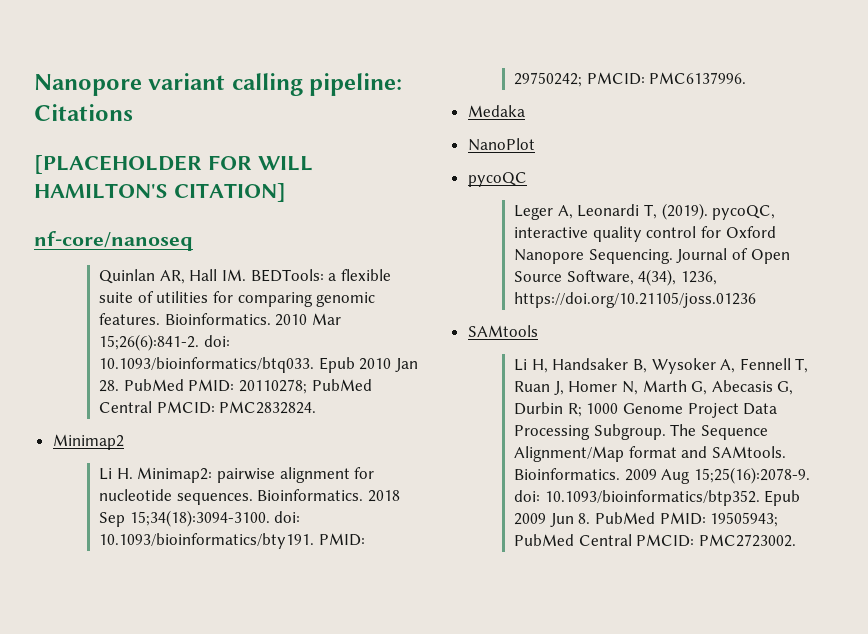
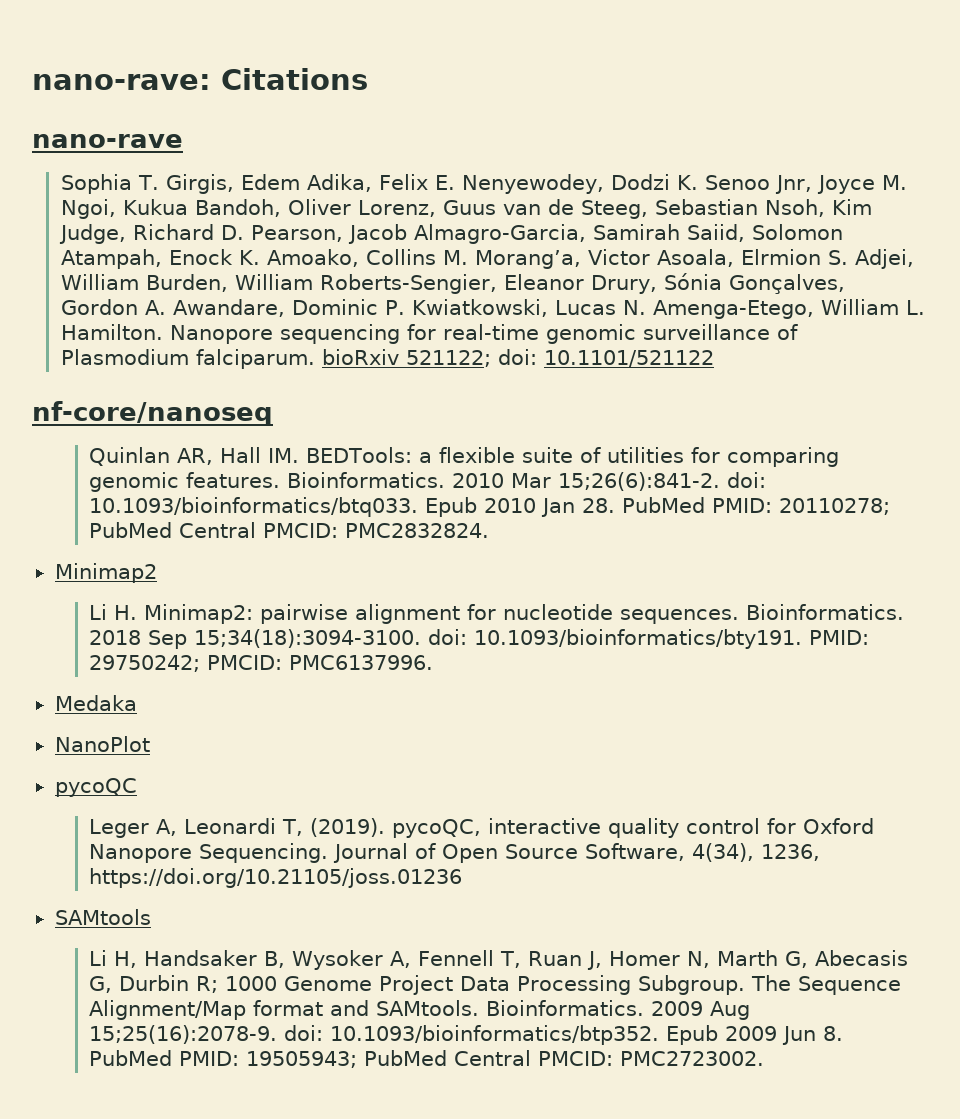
- Nanopore variant calling pipeline: Citations
- [PLACEHOLDER FOR WILL HAMILTON'S CITATION]
+ nano-rave: Citations
+ nano-rave
+ Sophia T. Girgis, Edem Adika, Felix E. Nenyewodey, Dodzi K. Senoo Jnr, Joyce M. Ngoi, Kukua Bandoh, Oliver Lorenz, Guus van de Steeg, Sebastian Nsoh, Kim Judge, Richard D. Pearson, Jacob Almagro-Garcia, Samirah Saiid, Solomon Atampah, Enock K. Amoako, Collins M. Morang’a, Victor Asoala, Elrmion S. Adjei, William Burden, William Roberts-Sengier, Eleanor Drury, Sónia Gonçalves, Gordon A. Awandare, Dominic P. Kwiatkowski, Lucas N. Amenga-Etego, William L. Hamilton. Nanopore sequencing for real-time genomic surveillance of Plasmodium falciparum. bioRxiv 521122; doi: 10.1101/521122

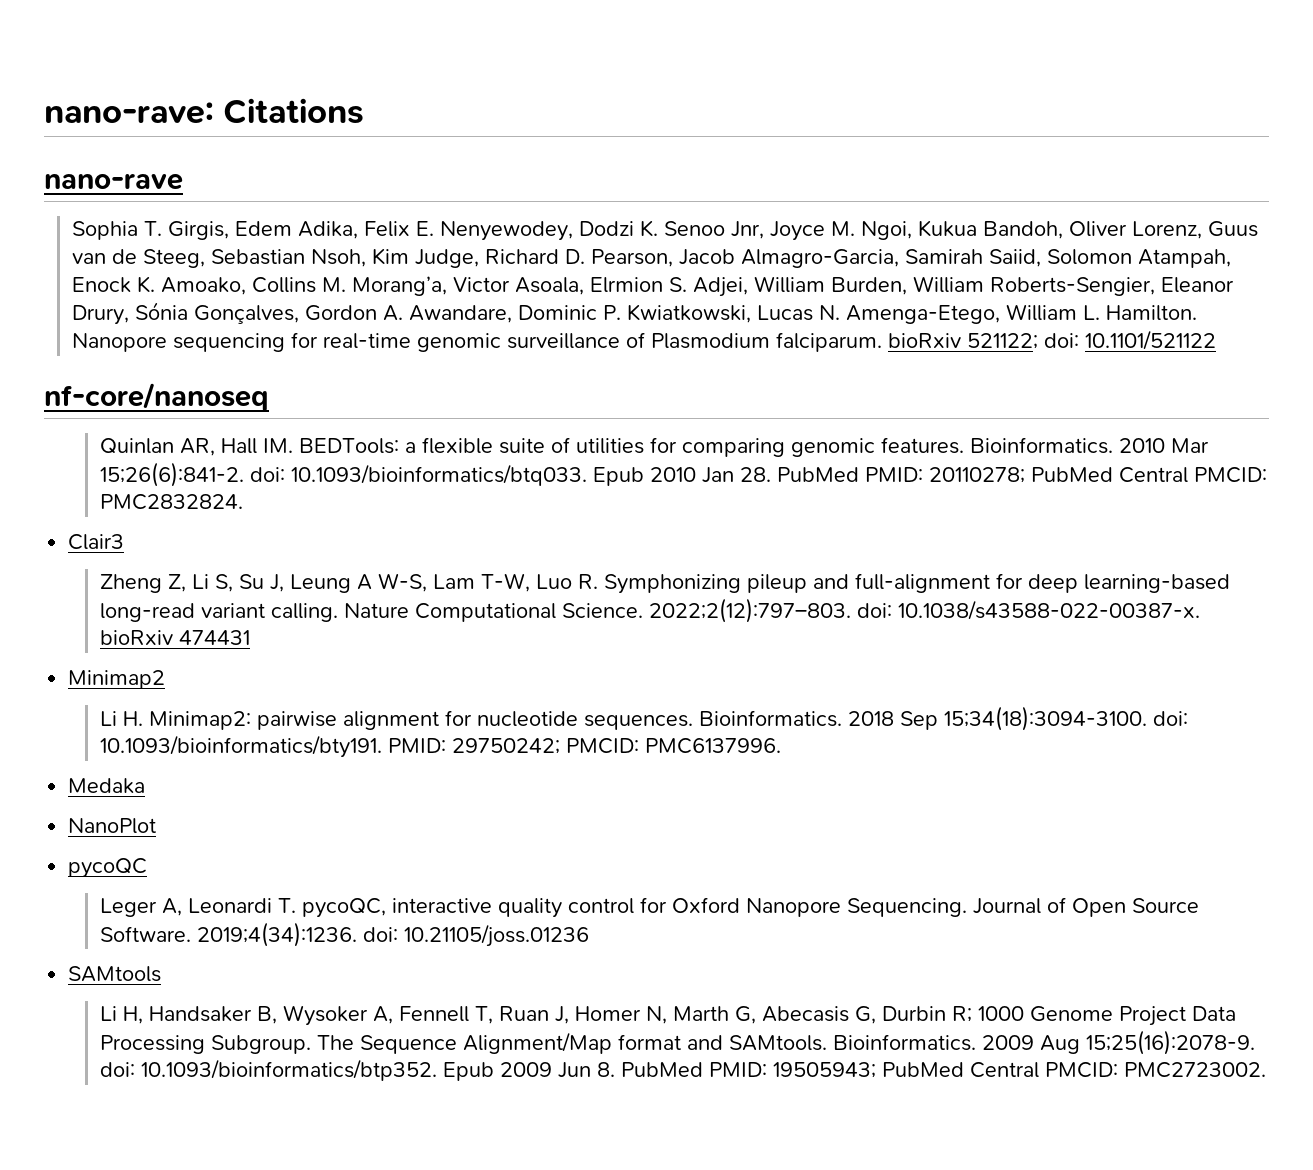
+ Clair3
+ Zheng Z, Li S, Su J, Leung A W-S, Lam T-W, Luo R. Symphonizing pileup and full-alignment for deep learning-based long-read variant calling. Nature Computational Science. 2022;2(12):797–803. doi: 10.1038/s43588-022-00387-x. bioRxiv 474431
- Leger A, Leonardi T, (2019). pycoQC, interactive quality control for Oxford Nanopore Sequencing.
+ Leger A, Leonardi T. pycoQC, interactive quality control for Oxford Nanopore Sequencing.
- Journal of Open Source Software, 4(34), 1236, https://doi.org/10.21105/joss.01236
+ Journal of Open Source Software. 2019;4(34):1236. doi: 10.21105/joss.01236

